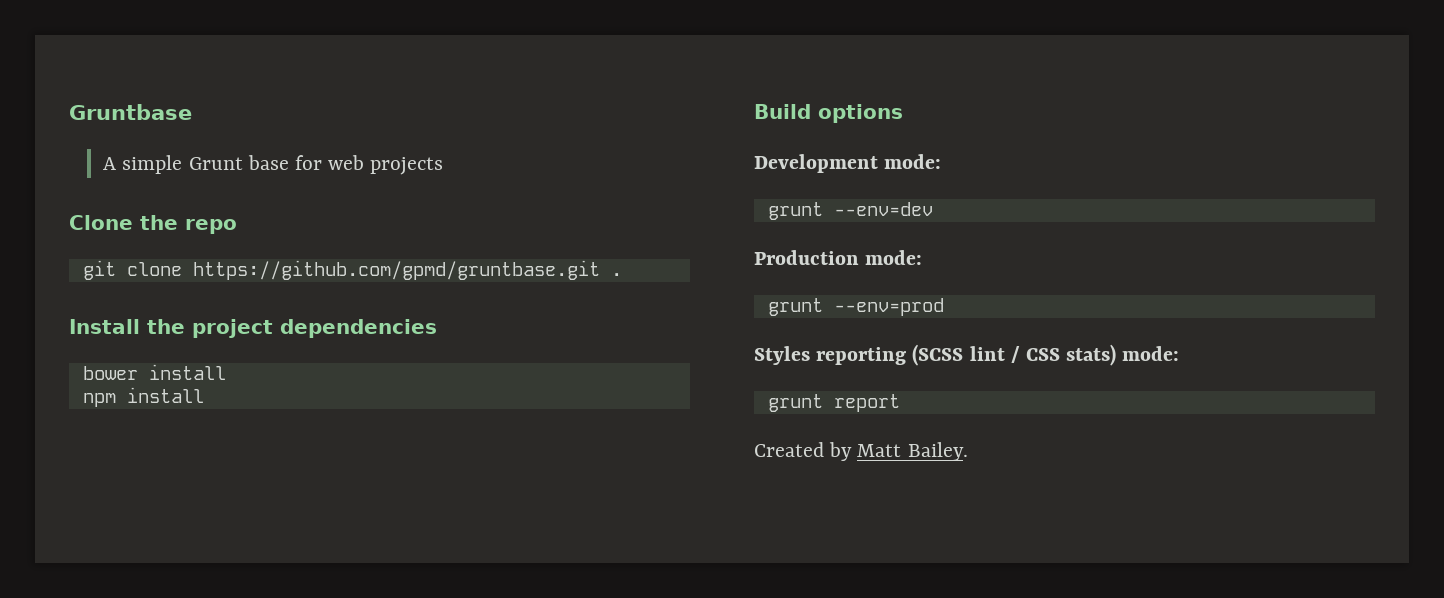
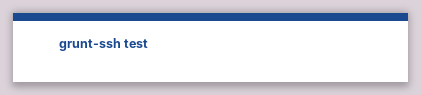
- Gruntbase
- A simple Grunt base for web projects
- Clone the repo
- git clone https://github.com/gpmd/gruntbase.git .
- Install the project dependencies
- bower install
- npm install
- Build options
- Development mode:
- grunt --env=dev
- Production mode:
- grunt --env=prod
- Styles reporting (SCSS lint / CSS stats) mode:
- grunt report
- Created by Matt Bailey.
+ grunt-ssh test

